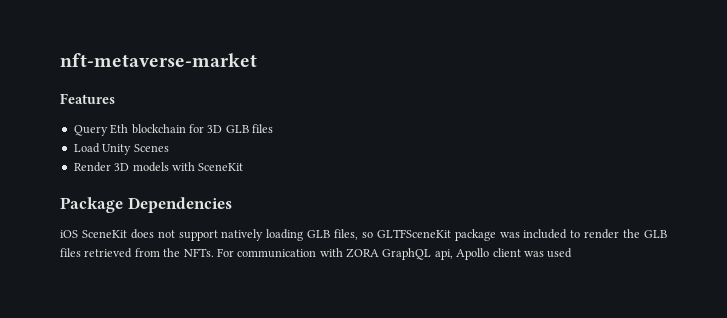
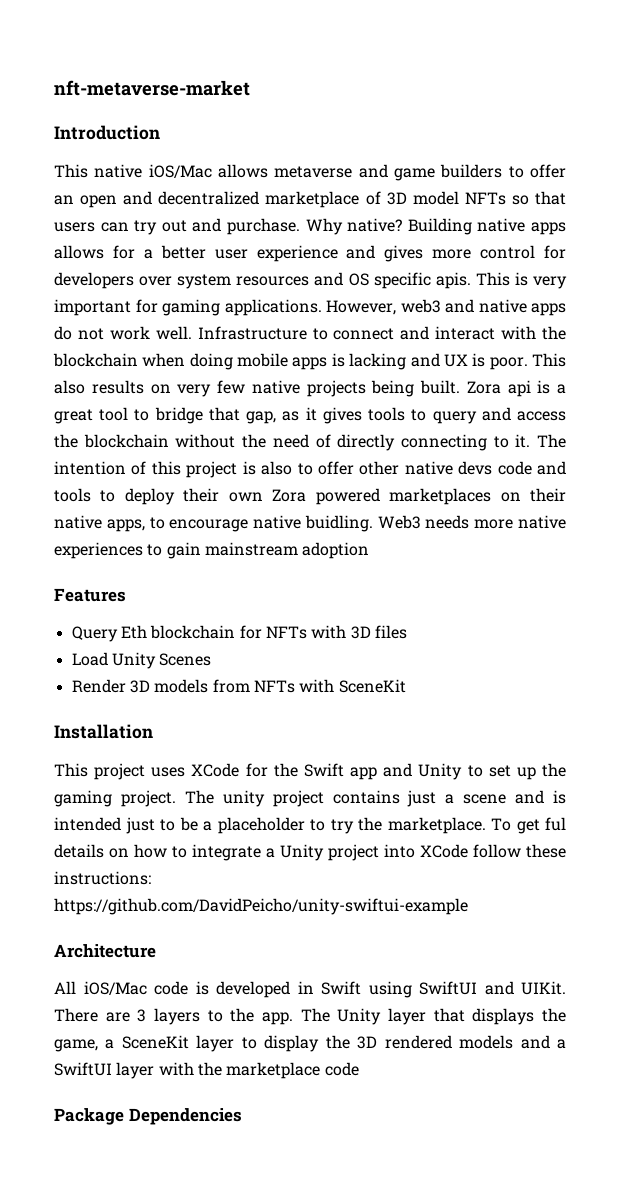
+ Introduction
+ This native iOS/Mac allows metaverse and game builders to offer an open and decentralized marketplace of 3D model NFTs so that users can try out and purchase. Why native? Building native apps allows for a better user experience and gives more control for developers over system resources and OS specific apis. This is very important for gaming applications. However, web3 and native apps do not work well. Infrastructure to connect and interact with the blockchain when doing mobile apps is lacking and UX is poor. This also results on very few native projects being built. Zora api is a great tool to bridge that gap, as it gives tools to query and access the blockchain without the need of directly connecting to it. The intention of this project is also to offer other native devs code and tools to deploy their own Zora powered marketplaces on their native apps, to encourage native buidling. Web3 needs more native experiences to gain mainstream adoption
- Query Eth blockchain for 3D GLB files
+ Query Eth blockchain for NFTs with 3D files
- Render 3D models with SceneKit
+ Render 3D models from NFTs with SceneKit
+ Installation
+ This project uses XCode for the Swift app and Unity to set up the gaming project. The unity project contains just a scene and is intended just to be a placeholder to try the marketplace. To get ful details on how to integrate a Unity project into XCode follow these instructions: https://github.com/DavidPeicho/unity-swiftui-example
+ Architecture
+ All iOS/Mac code is developed in Swift using SwiftUI and UIKit. There are 3 layers to the app. The Unity layer that displays the game, a SceneKit layer to display the 3D rendered models and a SwiftUI layer with the marketplace code
  Package Dependencies
- iOS SceneKit does not support natively loading GLB files, so GLTFSceneKit package was included to render the GLB files retrieved from the NFTs. For communication with ZORA GraphQL api, Apollo client was used

